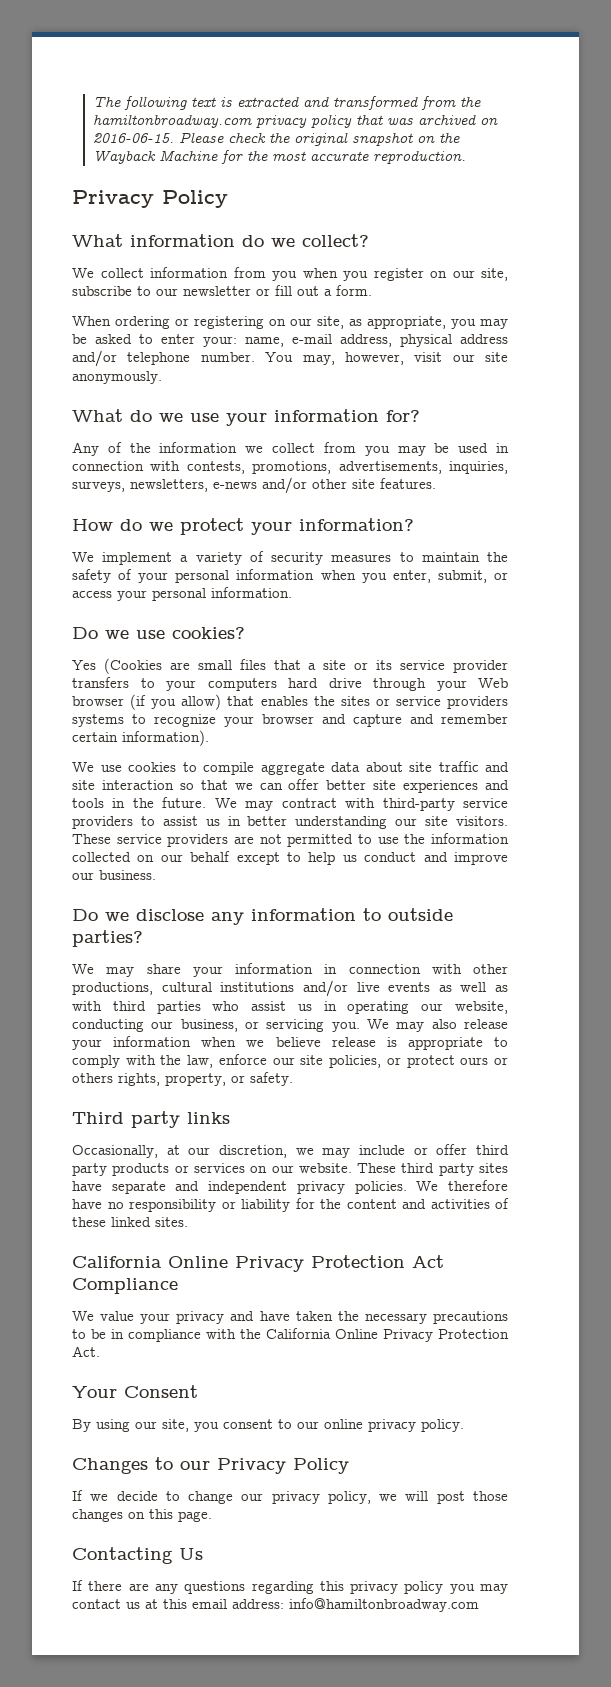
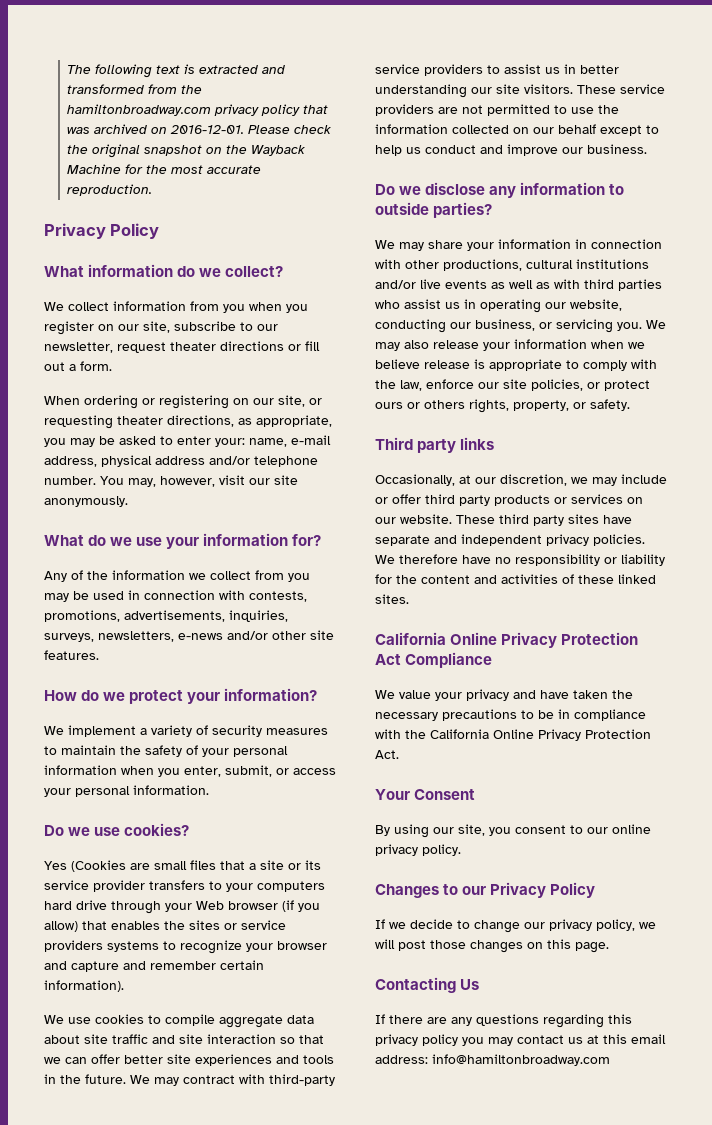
- The following text is extracted and transformed from the hamiltonbroadway.com privacy policy that was archived on 2016-06-15.
+ The following text is extracted and transformed from the hamiltonbroadway.com privacy policy that was archived on 2016-12-01.
- We collect information from you when you register on our site, subscribe to our newsletter or fill out a form.
+ We collect information from you when you register on our site, subscribe to our newsletter, request theater directions or fill out a form.
- When ordering or registering on our site, as appropriate, you may be asked to enter your: name, e-mail address, physical address and/or telephone number.
+ When ordering or registering on our site, or requesting theater directions, as appropriate, you may be asked to enter your: name, e-mail address, physical address and/or telephone number.

